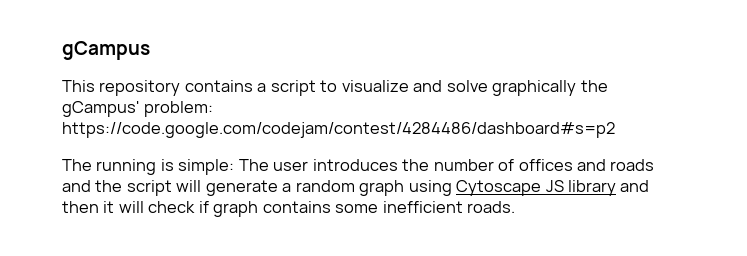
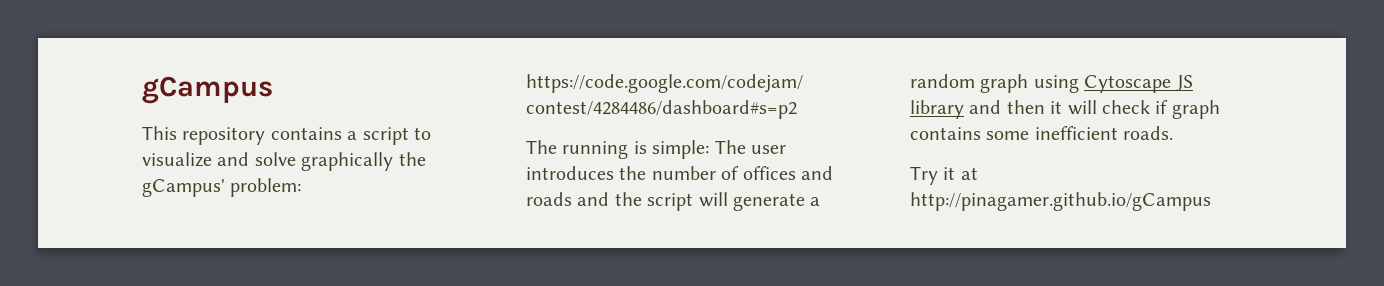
+ Try it at http://pinagamer.github.io/gCampus

